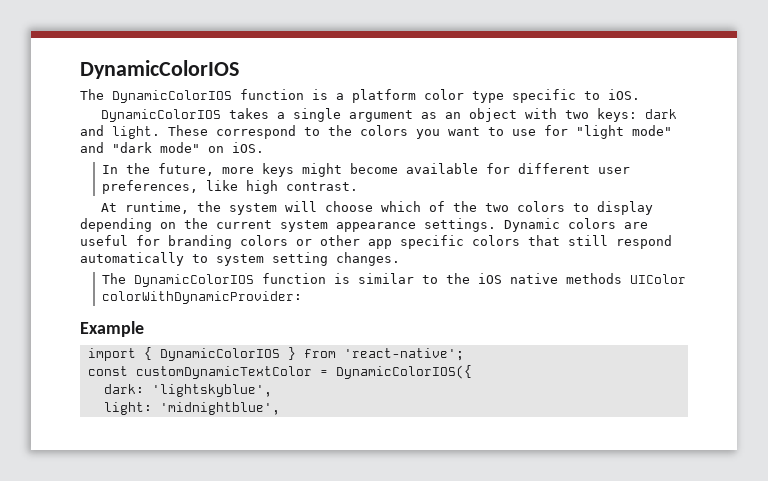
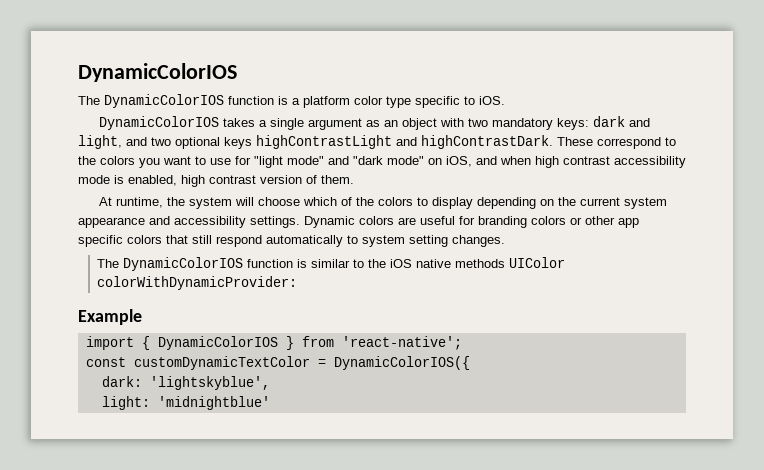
- DynamicColorIOS takes a single argument as an object with two keys: dark and light.
+ DynamicColorIOS takes a single argument as an object with two mandatory keys: dark and light, and two optional keys highContrastLight and highContrastDark.
- These correspond to the colors you want to use for "light mode" and "dark mode" on iOS.
- In the future, more keys might become available for different user preferences, like high contrast.
+ These correspond to the colors you want to use for "light mode" and "dark mode" on iOS, and when high contrast accessibility mode is enabled, high contrast version of them.
- At runtime, the system will choose which of the two colors to display depending on the current system appearance settings.
+ At runtime, the system will choose which of the colors to display depending on the current system appearance and accessibility settings.
- light: 'midnightblue',
+ light: 'midnightblue'

